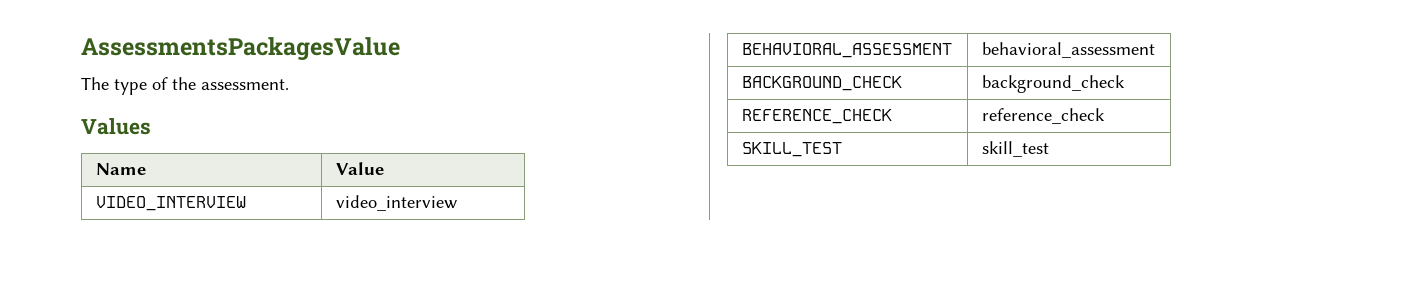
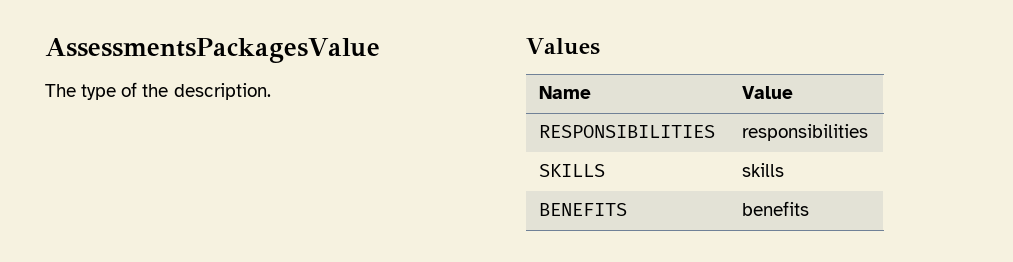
- The type of the assessment.
+ The type of the description.
- VIDEO_INTERVIEW | video_interview
- BEHAVIORAL_ASSESSMENT | behavioral_assessment
- BACKGROUND_CHECK | background_check
- REFERENCE_CHECK | reference_check
- SKILL_TEST | skill_test
+ RESPONSIBILITIES | responsibilities
+ SKILLS | skills
+ BENEFITS | benefits

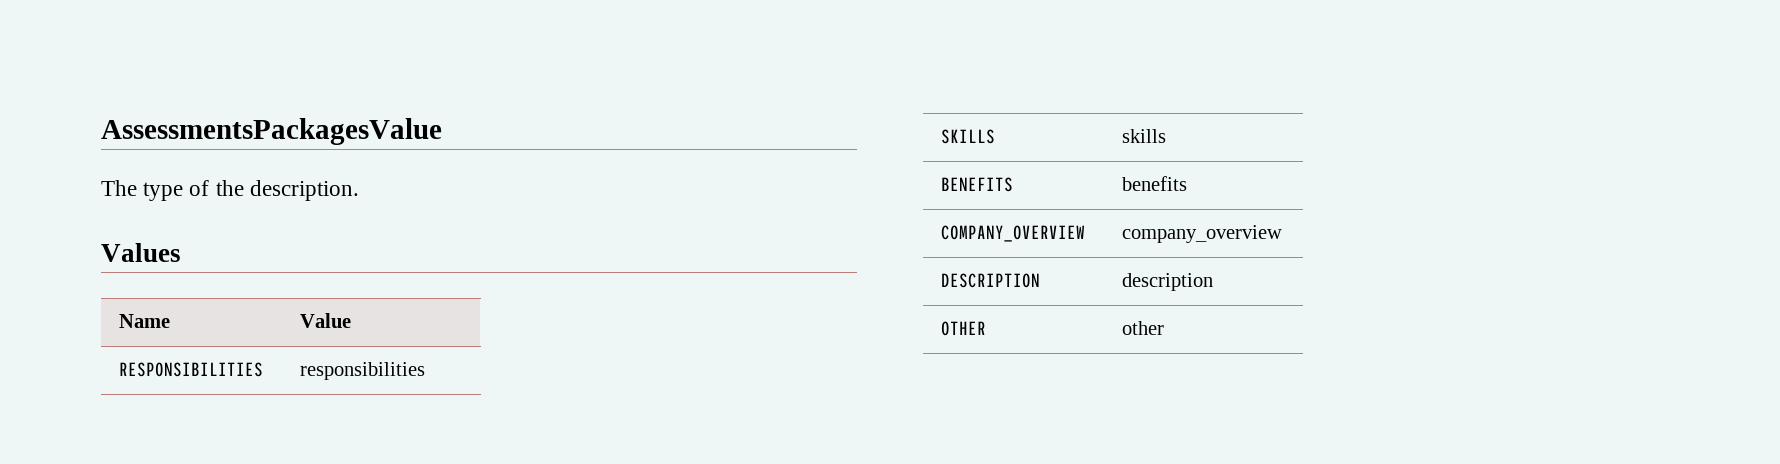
+ COMPANY_OVERVIEW | company_overview
+ DESCRIPTION | description
+ OTHER | other

